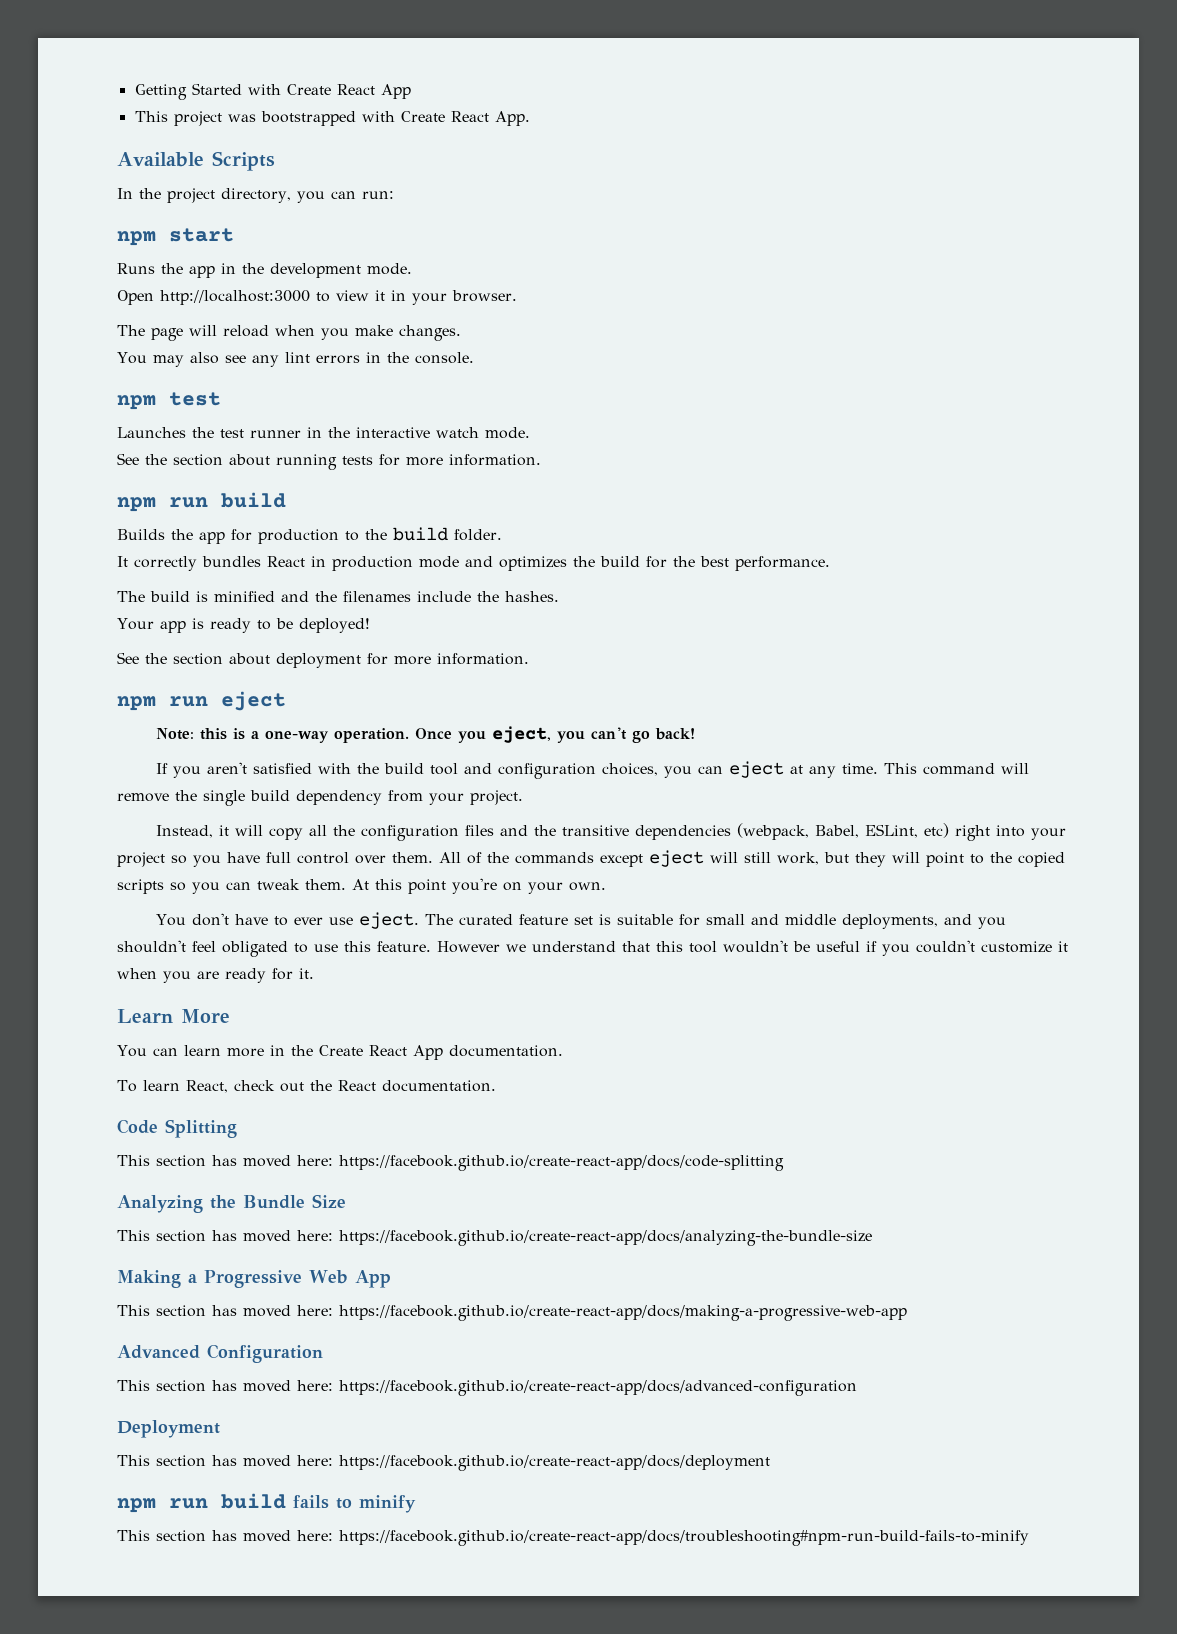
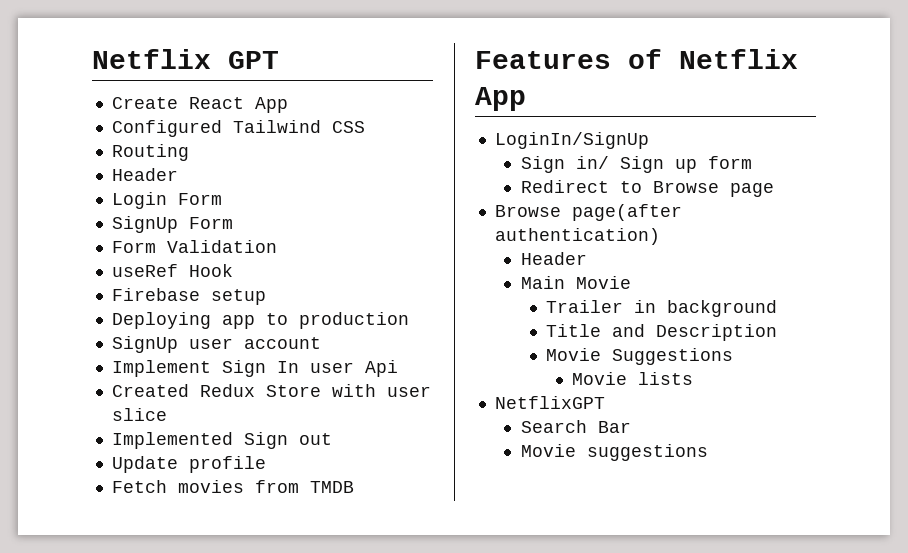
- Getting Started with Create React App
+ Netflix GPT
+ Create React App
- This project was bootstrapped with Create React App.
- Available Scripts
- In the project directory, you can run:
- npm start
- Runs the app in the development mode.
- Open http://localhost:3000 to view it in your browser.
- The page will reload when you make changes.
- You may also see any lint errors in the console.
- npm test
- Launches the test runner in the interactive watch mode.
- See the section about running tests for more information.
- npm run build
- Builds the app for production to the build folder.
- It correctly bundles React in production mode and optimizes the build for the best performance.
- The build is minified and the filenames include the hashes.
- Your app is ready to be deployed!
- See the section about deployment for more information.
- npm run eject
- Note: this is a one-way operation. Once you eject, you can't go back!
- If you aren't satisfied with the build tool and configuration choices, you can eject at any time. This command will remove the single build dependency from your project.
- Instead, it will copy all the configuration files and the transitive dependencies (webpack, Babel, ESLint, etc) right into your project so you have full control over them. All of the commands except eject will still work, but they will point to the copied scripts so you can tweak them. At this point you're on your own.
- You don't have to ever use eject. The curated feature set is suitable for small and middle deployments, and you shouldn't feel obligated to use this feature. However we understand that this tool wouldn't be useful if you couldn't customize it when you are ready for it.
- Learn More
- You can learn more in the Create React App documentation.
- To learn React, check out the React documentation.
- Code Splitting
- This section has moved here: https://facebook.github.io/create-react-app/docs/code-splitting
- Analyzing the Bundle Size
- This section has moved here: https://facebook.github.io/create-react-app/docs/analyzing-the-bundle-size
- Making a Progressive Web App
- This section has moved here: https://facebook.github.io/create-react-app/docs/making-a-progressive-web-app
- Advanced Configuration
- This section has moved here: https://facebook.github.io/create-react-app/docs/advanced-configuration
- Deployment
- This section has moved here: https://facebook.github.io/create-react-app/docs/deployment
- npm run build fails to minify
- This section has moved here: https://facebook.github.io/create-react-app/docs/troubleshooting#npm-run-build-fails-to-minify
+ Configured Tailwind CSS
+ Routing
+ Header
+ Login Form
+ SignUp Form
+ Form Validation
+ useRef Hook
+ Firebase setup
+ Deploying app to production
+ SignUp user account
+ Implement Sign In user Api
+ Created Redux Store with user slice
+ Implemented Sign out
+ Update profile
+ Fetch movies from TMDB
+ Features of Netflix App
+ LoginIn/SignUp
+ Sign in/ Sign up form
+ Redirect to Browse page
+ Browse page(after authentication)
+ Header
+ Main Movie
+ Trailer in background
+ Title and Description
+ Movie Suggestions
+ Movie lists
+ NetflixGPT
+ Search Bar
+ Movie suggestions

